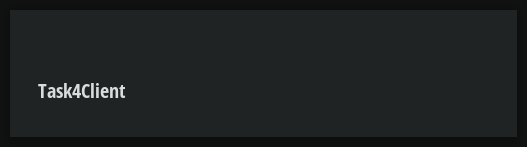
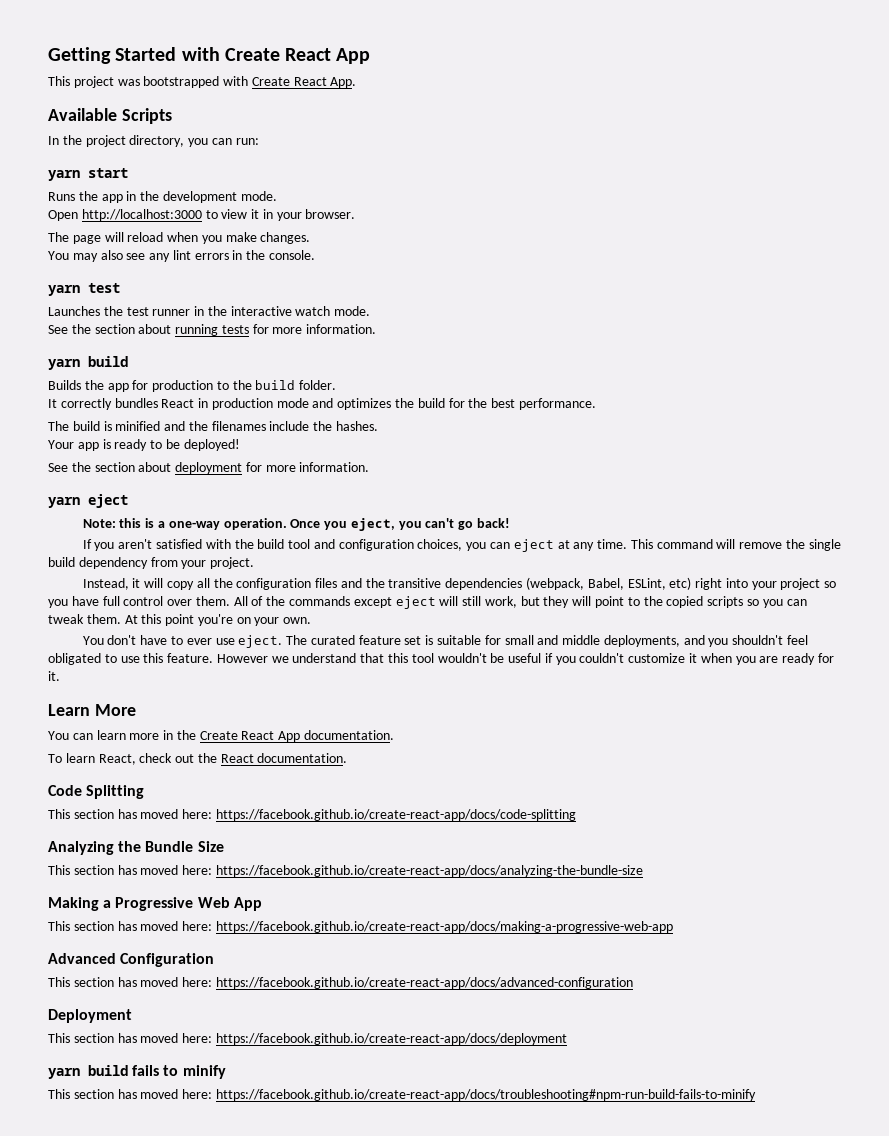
- Task4Client
+ Getting Started with Create React App
+ This project was bootstrapped with Create React App.
+ Available Scripts
+ In the project directory, you can run:
+ yarn start
+ Runs the app in the development mode.
+ Open http://localhost:3000 to view it in your browser.
+ The page will reload when you make changes.
+ You may also see any lint errors in the console.
+ yarn test
+ Launches the test runner in the interactive watch mode.
+ See the section about running tests for more information.
+ yarn build
+ Builds the app for production to the build folder.
+ It correctly bundles React in production mode and optimizes the build for the best performance.
+ The build is minified and the filenames include the hashes.
+ Your app is ready to be deployed!
+ See the section about deployment for more information.
+ yarn eject
+ Note: this is a one-way operation. Once you eject, you can't go back!
+ If you aren't satisfied with the build tool and configuration choices, you can eject at any time. This command will remove the single build dependency from your project.
+ Instead, it will copy all the configuration files and the transitive dependencies (webpack, Babel, ESLint, etc) right into your project so you have full control over them. All of the commands except eject will still work, but they will point to the copied scripts so you can tweak them. At this point you're on your own.
+ You don't have to ever use eject. The curated feature set is suitable for small and middle deployments, and you shouldn't feel obligated to use this feature. However we understand that this tool wouldn't be useful if you couldn't customize it when you are ready for it.
+ Learn More
+ You can learn more in the Create React App documentation.
+ To learn React, check out the React documentation.
+ Code Splitting
+ This section has moved here: https://facebook.github.io/create-react-app/docs/code-splitting
+ Analyzing the Bundle Size
+ This section has moved here: https://facebook.github.io/create-react-app/docs/analyzing-the-bundle-size
+ Making a Progressive Web App
+ This section has moved here: https://facebook.github.io/create-react-app/docs/making-a-progressive-web-app
+ Advanced Configuration
+ This section has moved here: https://facebook.github.io/create-react-app/docs/advanced-configuration
+ Deployment
+ This section has moved here: https://facebook.github.io/create-react-app/docs/deployment
+ yarn build fails to minify
+ This section has moved here: https://facebook.github.io/create-react-app/docs/troubleshooting#npm-run-build-fails-to-minify

